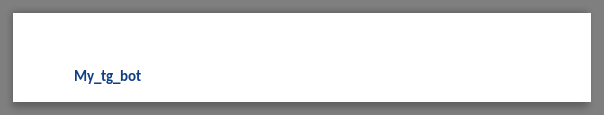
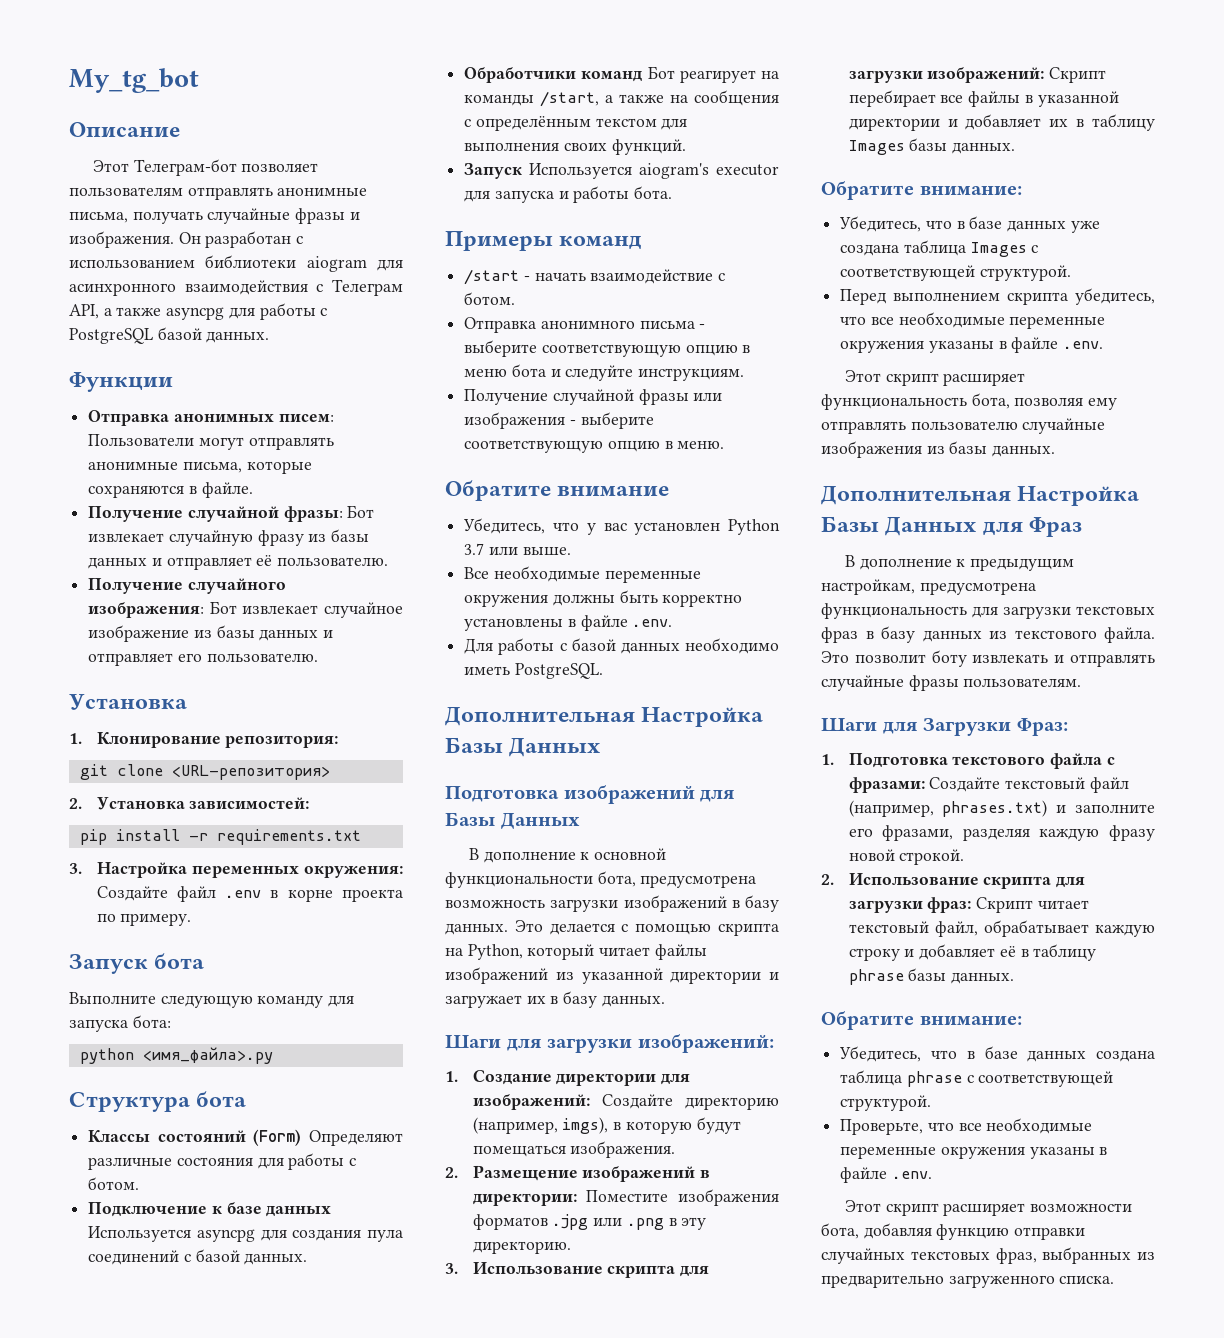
+ Описание
+ Этот Телеграм-бот позволяет пользователям отправлять анонимные письма, получать случайные фразы и изображения. Он разработан с использованием библиотеки aiogram для асинхронного взаимодействия с Телеграм API, а также asyncpg для работы с PostgreSQL базой данных.
+ Функции
+ Отправка анонимных писем: Пользователи могут отправлять анонимные письма, которые сохраняются в файле.
+ Получение случайной фразы: Бот извлекает случайную фразу из базы данных и отправляет её пользователю.
+ Получение случайного изображения: Бот извлекает случайное изображение из базы данных и отправляет его пользователю.
+ Установка
+ 1. Клонирование репозитория:
+ git clone <URL-репозитория>
+ 2. Установка зависимостей:
+ pip install -r requirements.txt
+ 3. Настройка переменных окружения: Создайте файл .env в корне проекта по примеру.
+ Запуск бота
+ Выполните следующую команду для запуска бота:
+ python <имя_файла>.py
+ Структура бота
+ Классы состояний (Form) Определяют различные состояния для работы с ботом.
+ Подключение к базе данных Используется asyncpg для создания пула соединений с базой данных.
+ Обработчики команд Бот реагирует на команды /start, а также на сообщения с определённым текстом для выполнения своих функций.
+ Запуск Используется aiogram's executor для запуска и работы бота.
+ Примеры команд
+ /start - начать взаимодействие с ботом.
+ Отправка анонимного письма - выберите соответствующую опцию в меню бота и следуйте инструкциям.
+ Получение случайной фразы или изображения - выберите соответствующую опцию в меню.
+ Обратите внимание
+ Убедитесь, что у вас установлен Python 3.7 или выше.
+ Все необходимые переменные окружения должны быть корректно установлены в файле .env.
+ Для работы с базой данных необходимо иметь PostgreSQL.
+ Дополнительная Настройка Базы Данных
+ Подготовка изображений для Базы Данных
+ В дополнение к основной функциональности бота, предусмотрена возможность загрузки изображений в базу данных. Это делается с помощью скрипта на Python, который читает файлы изображений из указанной директории и загружает их в базу данных.
+ Шаги для загрузки изображений:
+ 1. Создание директории для изображений: Создайте директорию (например, imgs), в которую будут помещаться изображения.
+ 2. Размещение изображений в директории: Поместите изображения форматов .jpg или .png в эту директорию.
+ 3. Использование скрипта для загрузки изображений: Скрипт перебирает все файлы в указанной директории и добавляет их в таблицу Images базы данных.
+ Обратите внимание:
+ Убедитесь, что в базе данных уже создана таблица Images с соответствующей структурой.
+ Перед выполнением скрипта убедитесь, что все необходимые переменные окружения указаны в файле .env.
+ Этот скрипт расширяет функциональность бота, позволяя ему отправлять пользователю случайные изображения из базы данных.
+ Дополнительная Настройка Базы Данных для Фраз
+ В дополнение к предыдущим настройкам, предусмотрена функциональность для загрузки текстовых фраз в базу данных из текстового файла. Это позволит боту извлекать и отправлять случайные фразы пользователям.
+ Шаги для Загрузки Фраз:
+ 1. Подготовка текстового файла с фразами: Создайте текстовый файл (например, phrases.txt) и заполните его фразами, разделяя каждую фразу новой строкой.
+ 2. Использование скрипта для загрузки фраз: Скрипт читает текстовый файл, обрабатывает каждую строку и добавляет её в таблицу phrase базы данных.
+ Обратите внимание:
+ Убедитесь, что в базе данных создана таблица phrase с соответствующей структурой.
+ Проверьте, что все необходимые переменные окружения указаны в файле .env.
+ Этот скрипт расширяет возможности бота, добавляя функцию отправки случайных текстовых фраз, выбранных из предварительно загруженного списка.

